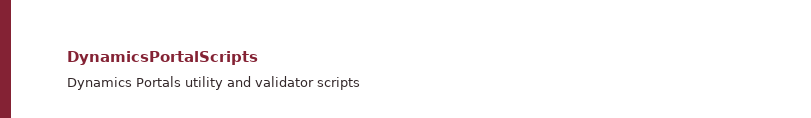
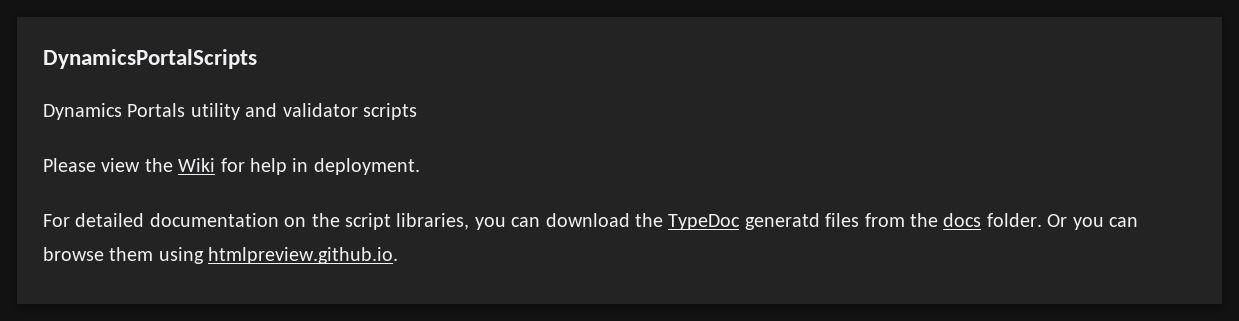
+ Please view the Wiki for help in deployment.
+ For detailed documentation on the script libraries, you can download the TypeDoc generatd files from the docs folder. Or you can browse them using htmlpreview.github.io.

